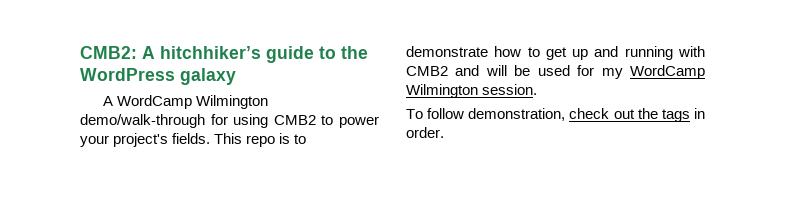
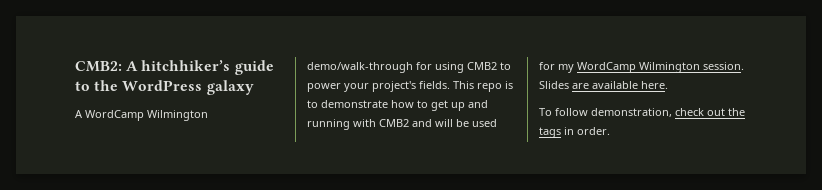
+ Slides are available here.

